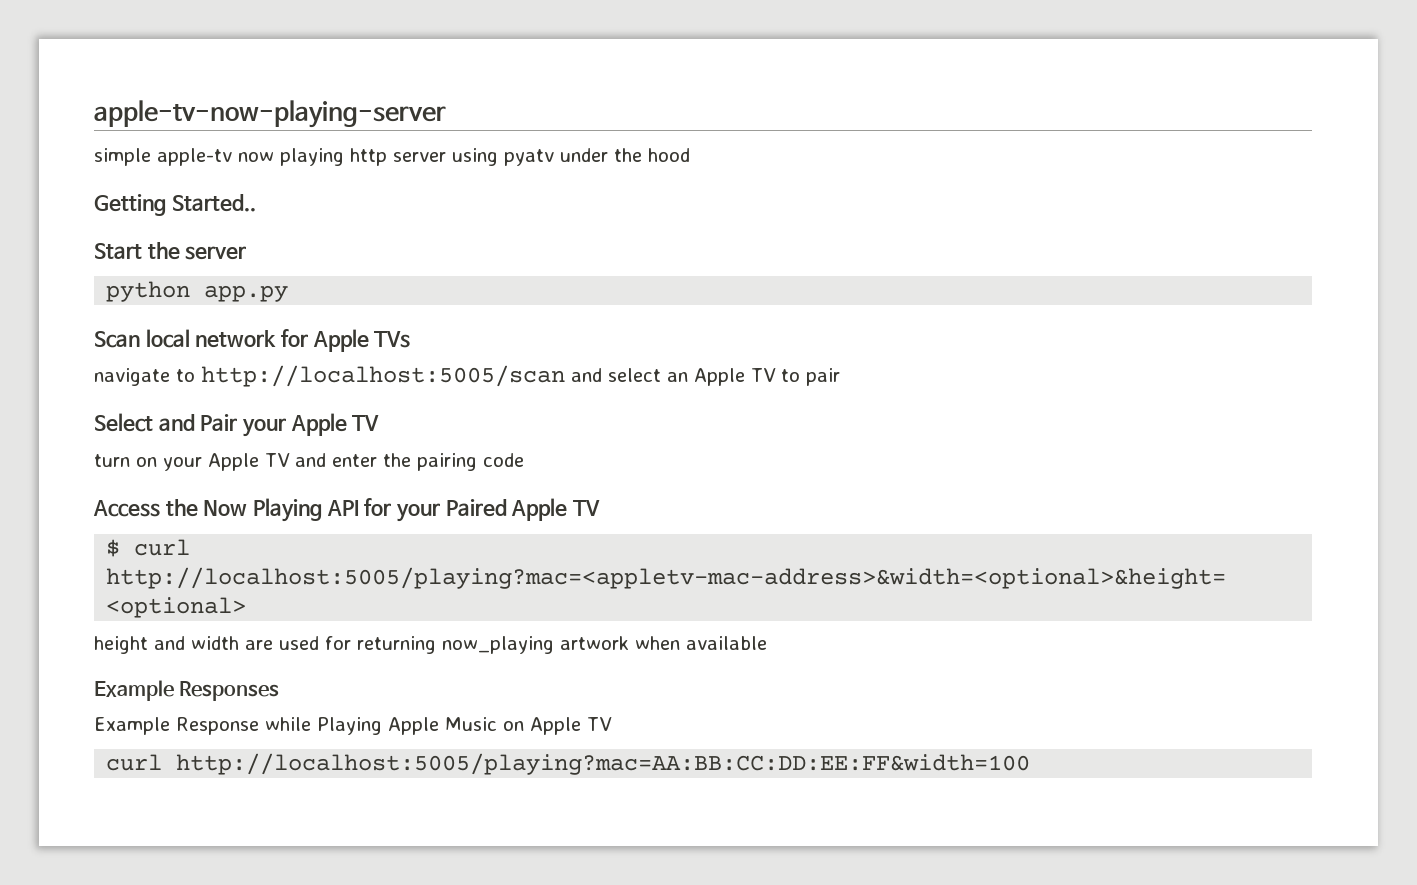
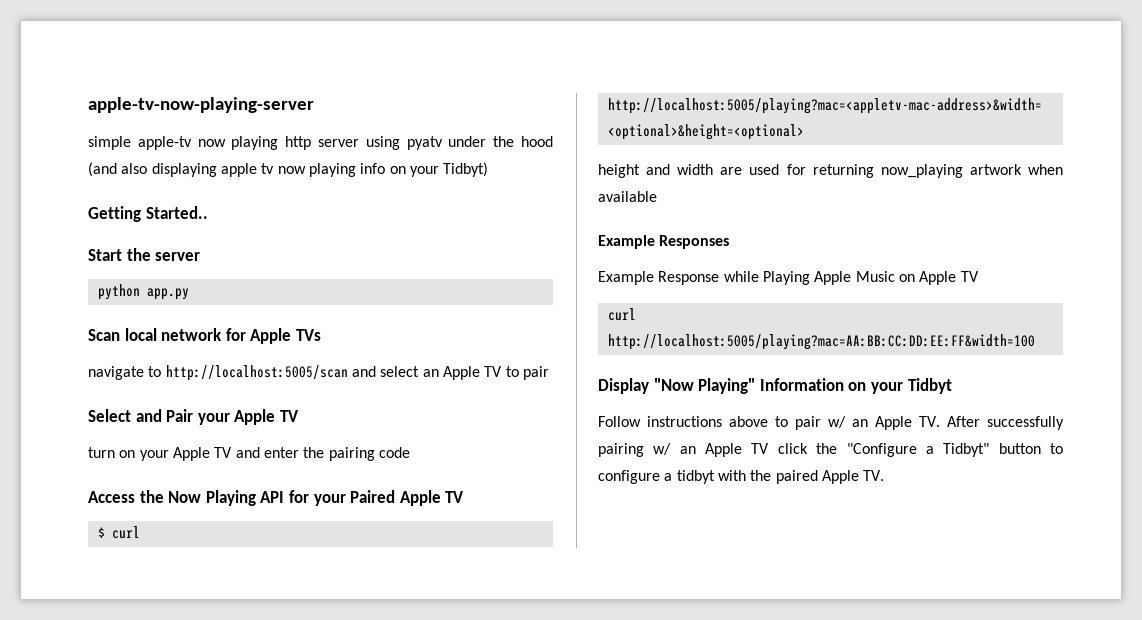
- simple apple-tv now playing http server using pyatv under the hood
+ simple apple-tv now playing http server using pyatv under the hood (and also displaying apple tv now playing info on your Tidbyt)
+ Display "Now Playing" Information on your Tidbyt
+ Follow instructions above to pair w/ an Apple TV. After successfully pairing w/ an Apple TV click the "Configure a Tidbyt" button to configure a tidbyt with the paired Apple TV.

